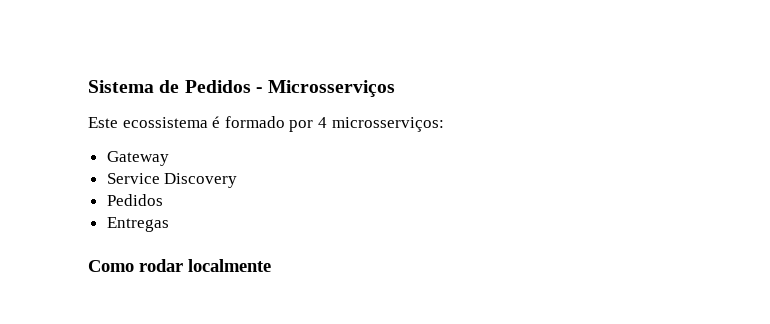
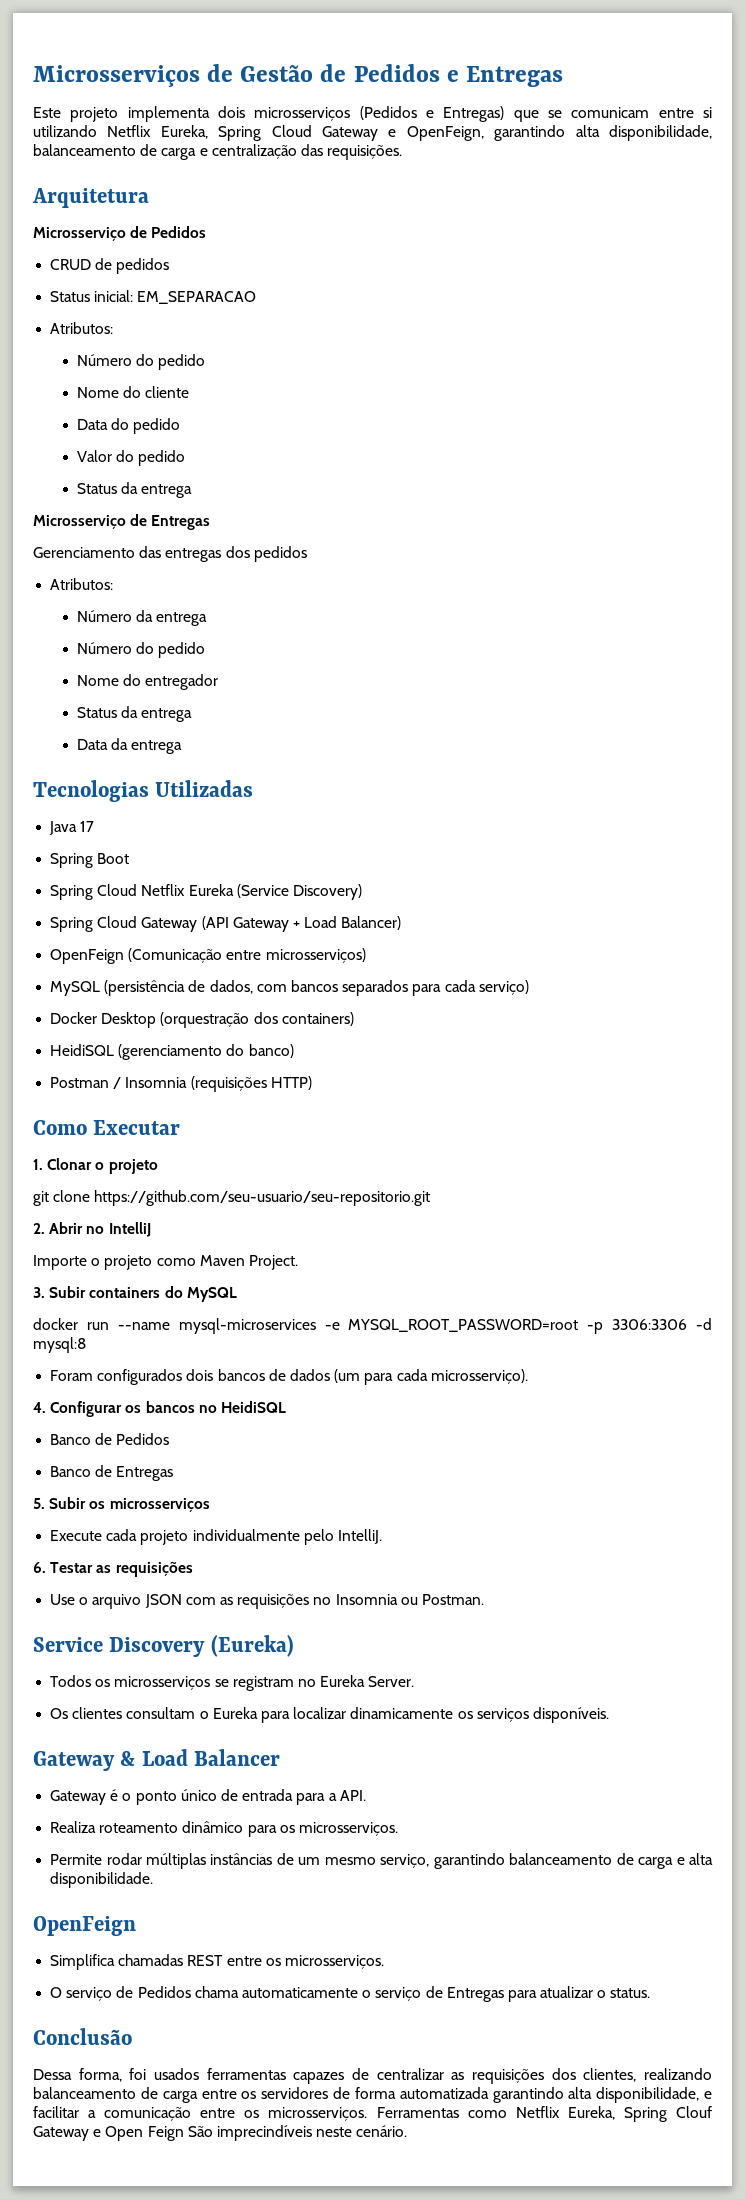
- Sistema de Pedidos - Microsserviços
- Este ecossistema é formado por 4 microsserviços:
- Gateway
- Service Discovery
- Pedidos
- Entregas
- Como rodar localmente
+ Microsserviços de Gestão de Pedidos e Entregas
+ Este projeto implementa dois microsserviços (Pedidos e Entregas) que se comunicam entre si utilizando Netflix Eureka, Spring Cloud Gateway e OpenFeign, garantindo alta disponibilidade, balanceamento de carga e centralização das requisições.
+ Arquitetura
+ Microsserviço de Pedidos
+ CRUD de pedidos
+ Status inicial: EM_SEPARACAO
+ Atributos:
+ Número do pedido
+ Nome do cliente
+ Data do pedido
+ Valor do pedido
+ Status da entrega
+ Microsserviço de Entregas
+ Gerenciamento das entregas dos pedidos
+ Atributos:
+ Número da entrega
+ Número do pedido
+ Nome do entregador
+ Status da entrega
+ Data da entrega
+ Tecnologias Utilizadas
+ Java 17
+ Spring Boot
+ Spring Cloud Netflix Eureka (Service Discovery)
+ Spring Cloud Gateway (API Gateway + Load Balancer)
+ OpenFeign (Comunicação entre microsserviços)
+ MySQL (persistência de dados, com bancos separados para cada serviço)
+ Docker Desktop (orquestração dos containers)
+ HeidiSQL (gerenciamento do banco)
+ Postman / Insomnia (requisições HTTP)
+ Como Executar
+ 1. Clonar o projeto
+ git clone https://github.com/seu-usuario/seu-repositorio.git
+ 2. Abrir no IntelliJ
+ Importe o projeto como Maven Project.
+ 3. Subir containers do MySQL
+ docker run --name mysql-microservices -e MYSQL_ROOT_PASSWORD=root -p 3306:3306 -d mysql:8
+ Foram configurados dois bancos de dados (um para cada microsserviço).
+ 4. Configurar os bancos no HeidiSQL
+ Banco de Pedidos
+ Banco de Entregas
+ 5. Subir os microsserviços
+ Execute cada projeto individualmente pelo IntelliJ.
+ 6. Testar as requisições
+ Use o arquivo JSON com as requisições no Insomnia ou Postman.
+ Service Discovery (Eureka)
+ Todos os microsserviços se registram no Eureka Server.
+ Os clientes consultam o Eureka para localizar dinamicamente os serviços disponíveis.
+ Gateway & Load Balancer
+ Gateway é o ponto único de entrada para a API.
+ Realiza roteamento dinâmico para os microsserviços.
+ Permite rodar múltiplas instâncias de um mesmo serviço, garantindo balanceamento de carga e alta disponibilidade.
+ OpenFeign
+ Simplifica chamadas REST entre os microsserviços.
+ O serviço de Pedidos chama automaticamente o serviço de Entregas para atualizar o status.
+ Conclusão
+ Dessa forma, foi usados ferramentas capazes de centralizar as requisições dos clientes, realizando balanceamento de carga entre os servidores de forma automatizada garantindo alta disponibilidade, e facilitar a comunicação entre os microsserviços. Ferramentas como Netflix Eureka, Spring Clouf Gateway e Open Feign São imprecindíveis neste cenário.

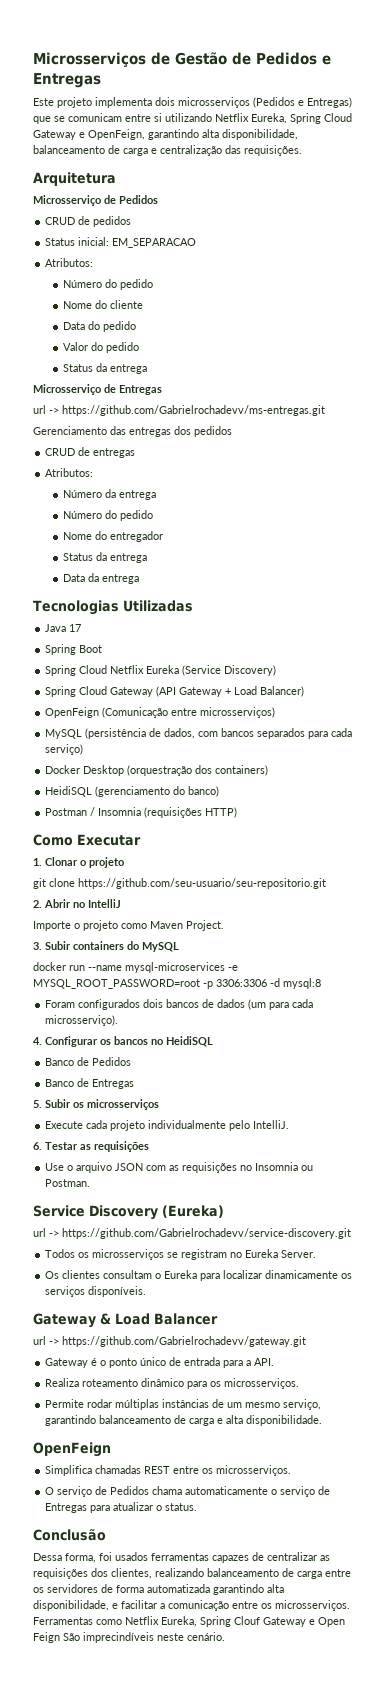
+ url -> https://github.com/Gabrielrochadevv/ms-entregas.git
+ CRUD de entregas
+ url -> https://github.com/Gabrielrochadevv/service-discovery.git
+ url -> https://github.com/Gabrielrochadevv/gateway.git

